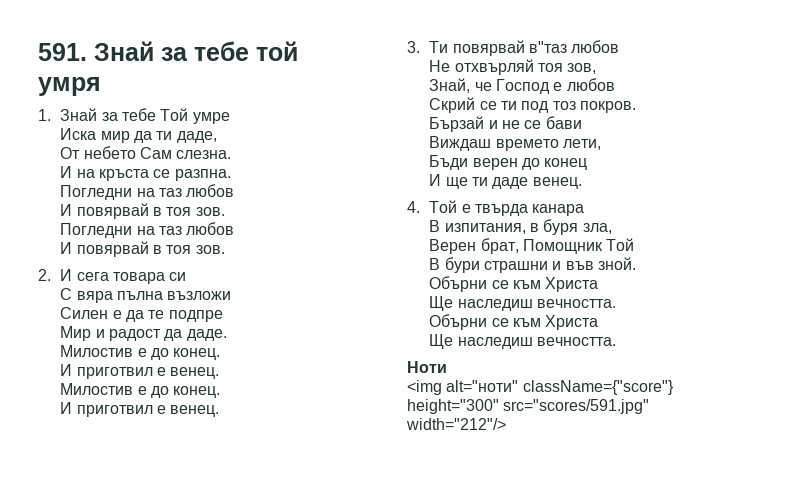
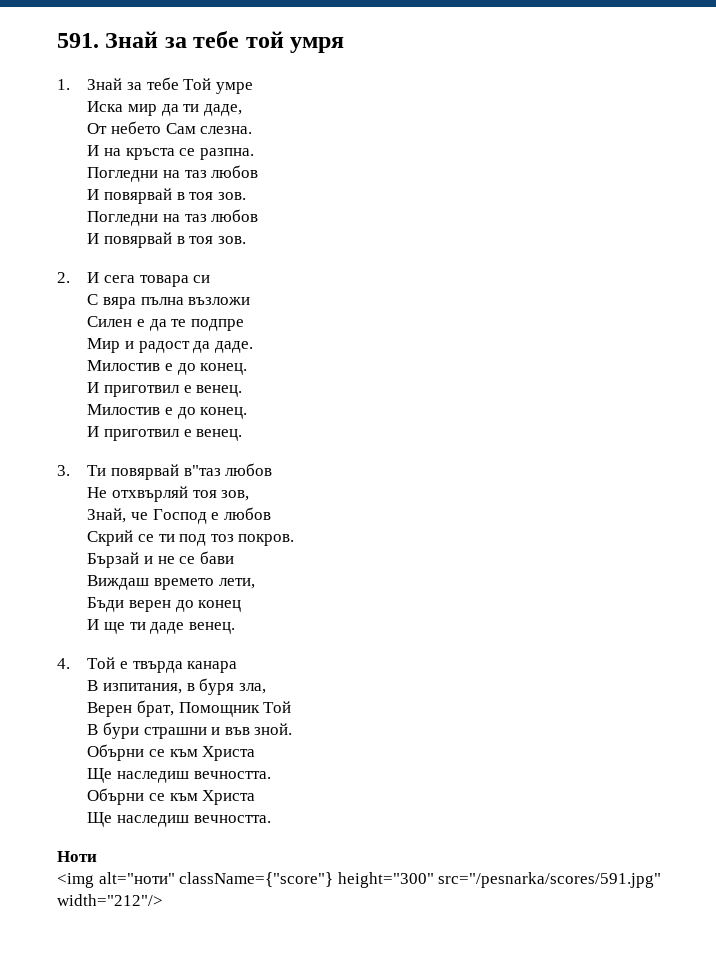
- <img alt="ноти" className={"score"} height="300" src="scores/591.jpg" width="212"/>
+ <img alt="ноти" className={"score"} height="300" src="/pesnarka/scores/591.jpg" width="212"/>

